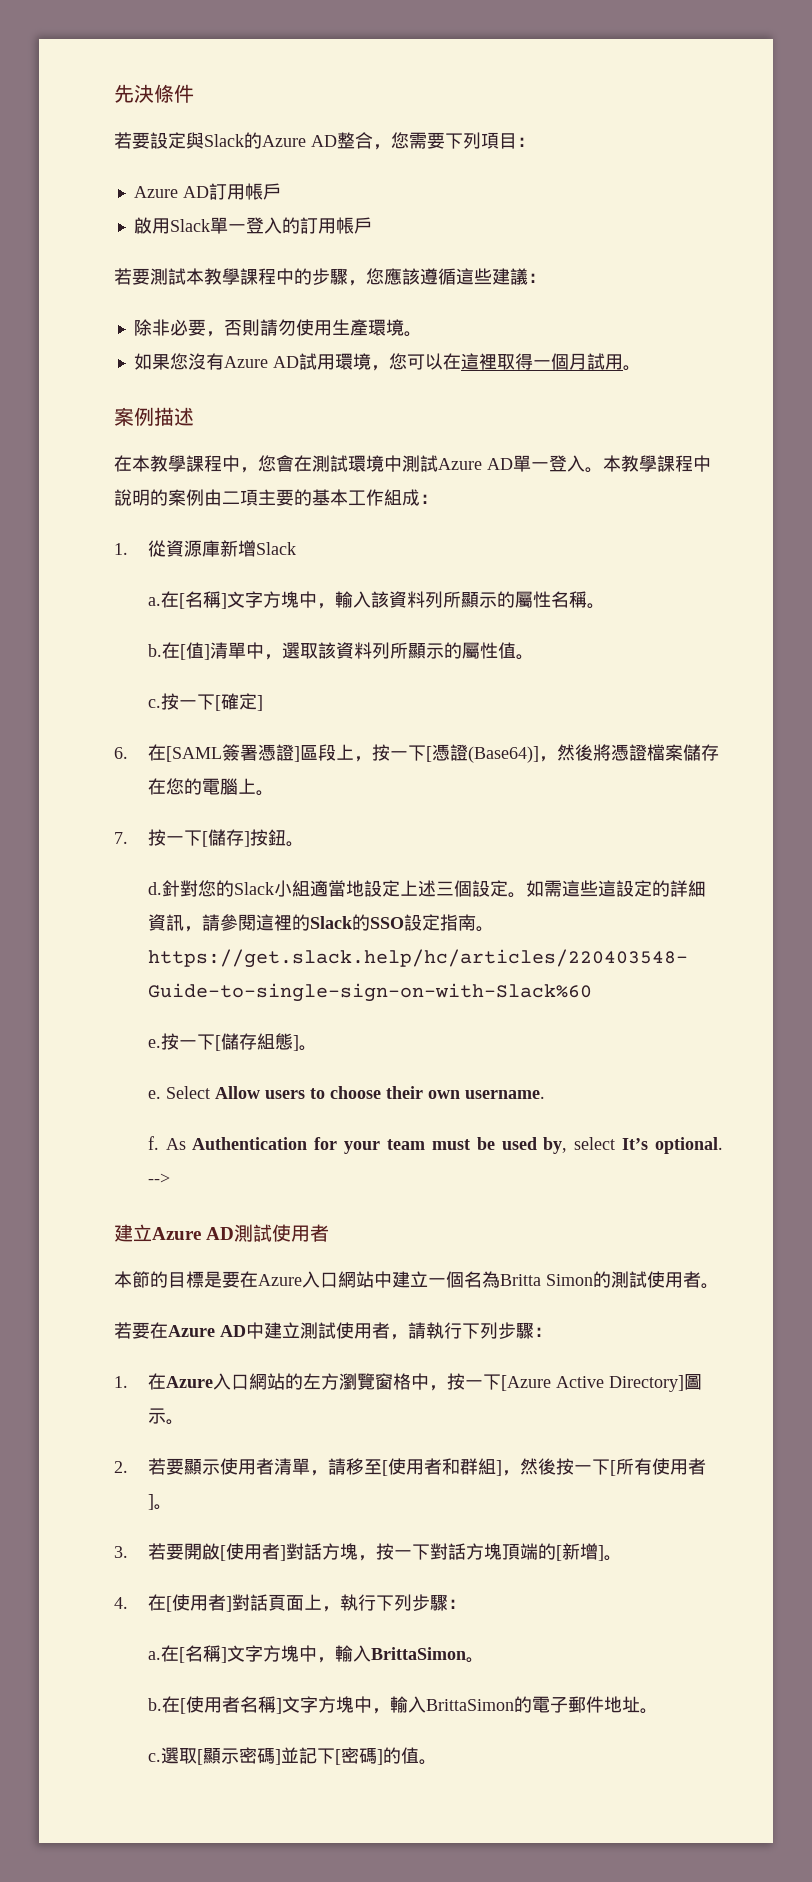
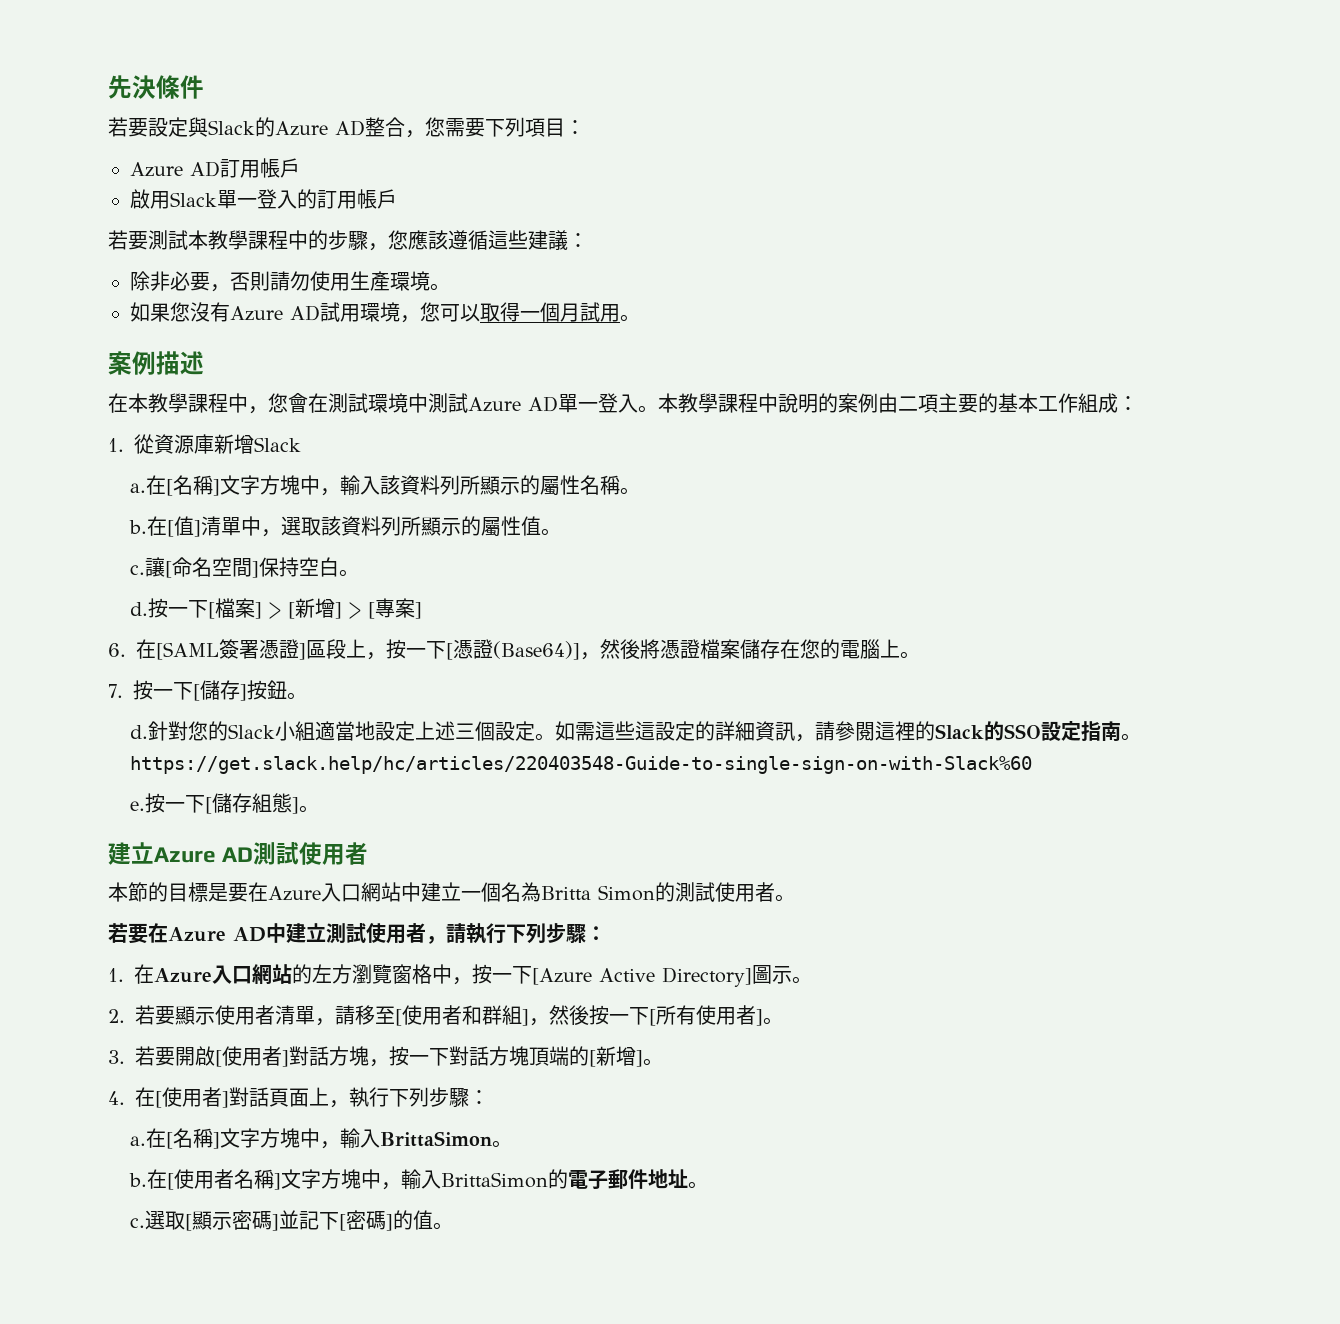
- 如果您沒有Azure AD試用環境，您可以在這裡取得一個月試用。
+ 如果您沒有Azure AD試用環境，您可以取得一個月試用。
- 按一下[確定]
+ 讓[命名空間]保持空白。
+ d.按一下[檔案] > [新增] > [專案]
- e. Select Allow users to choose their own username.
- f. As Authentication for your team must be used by, select It’s optional. -->

